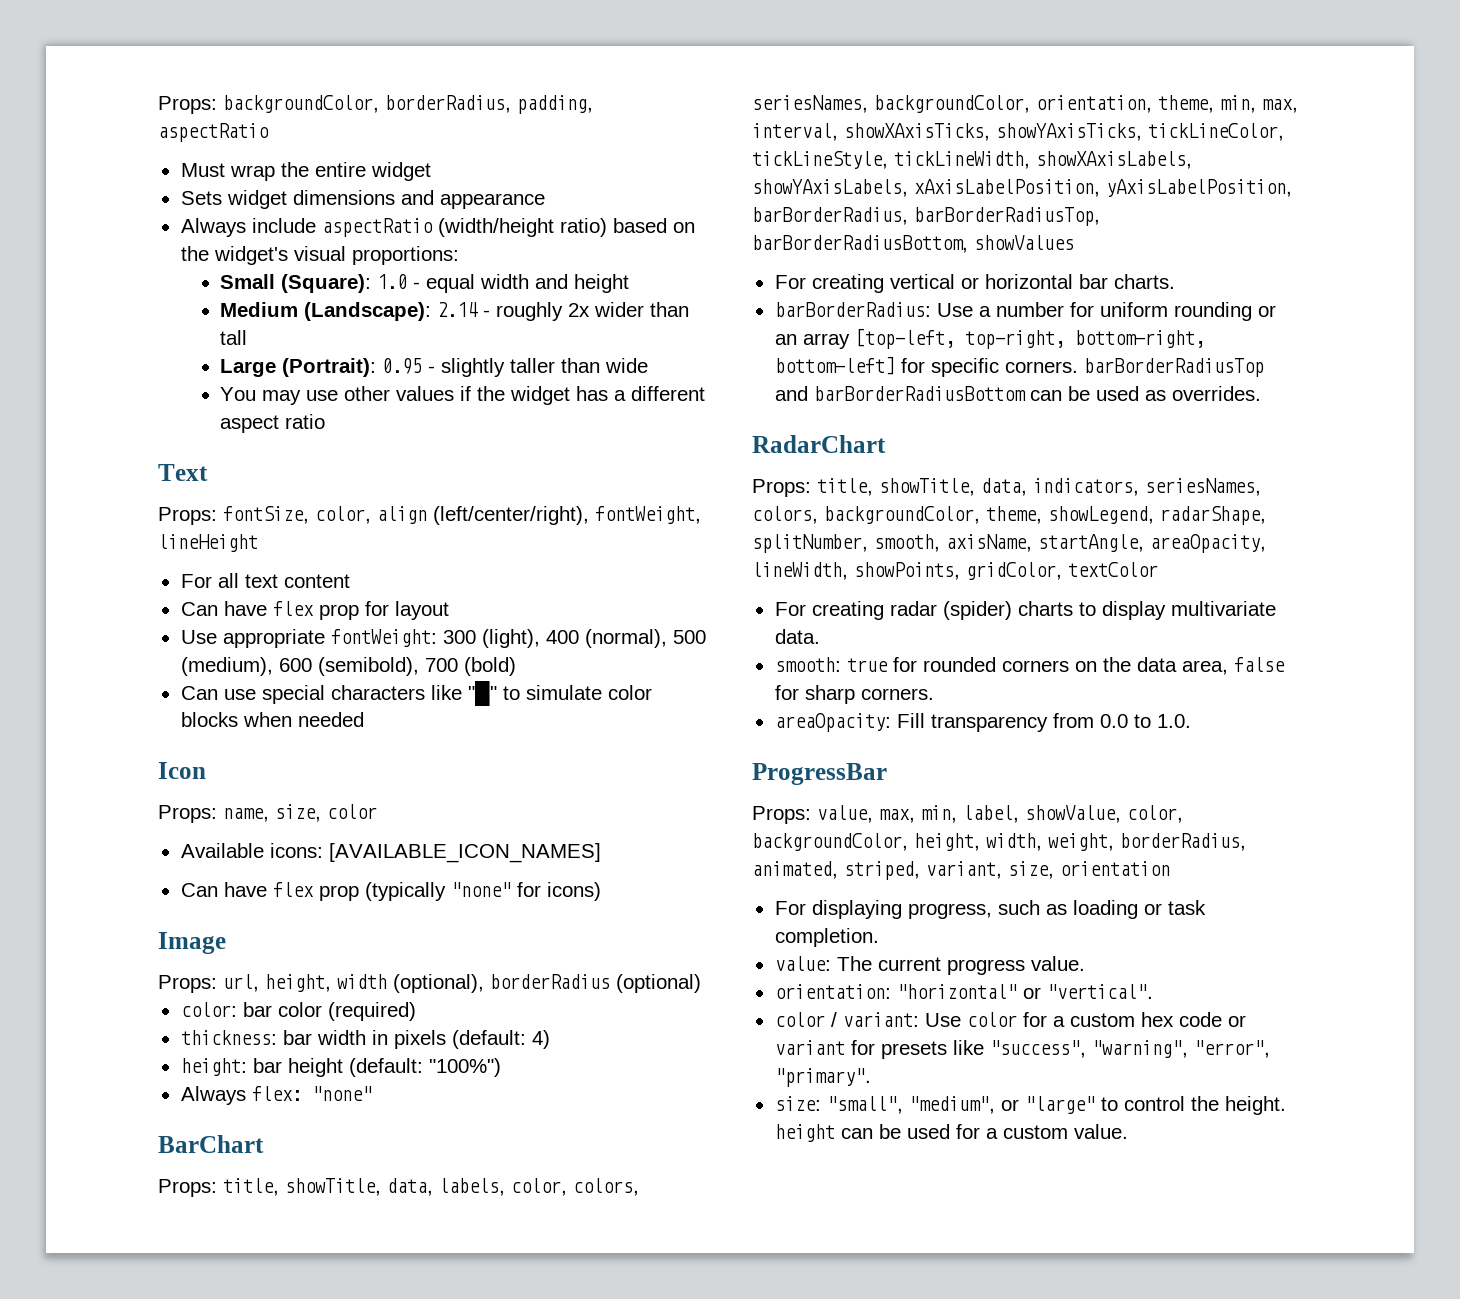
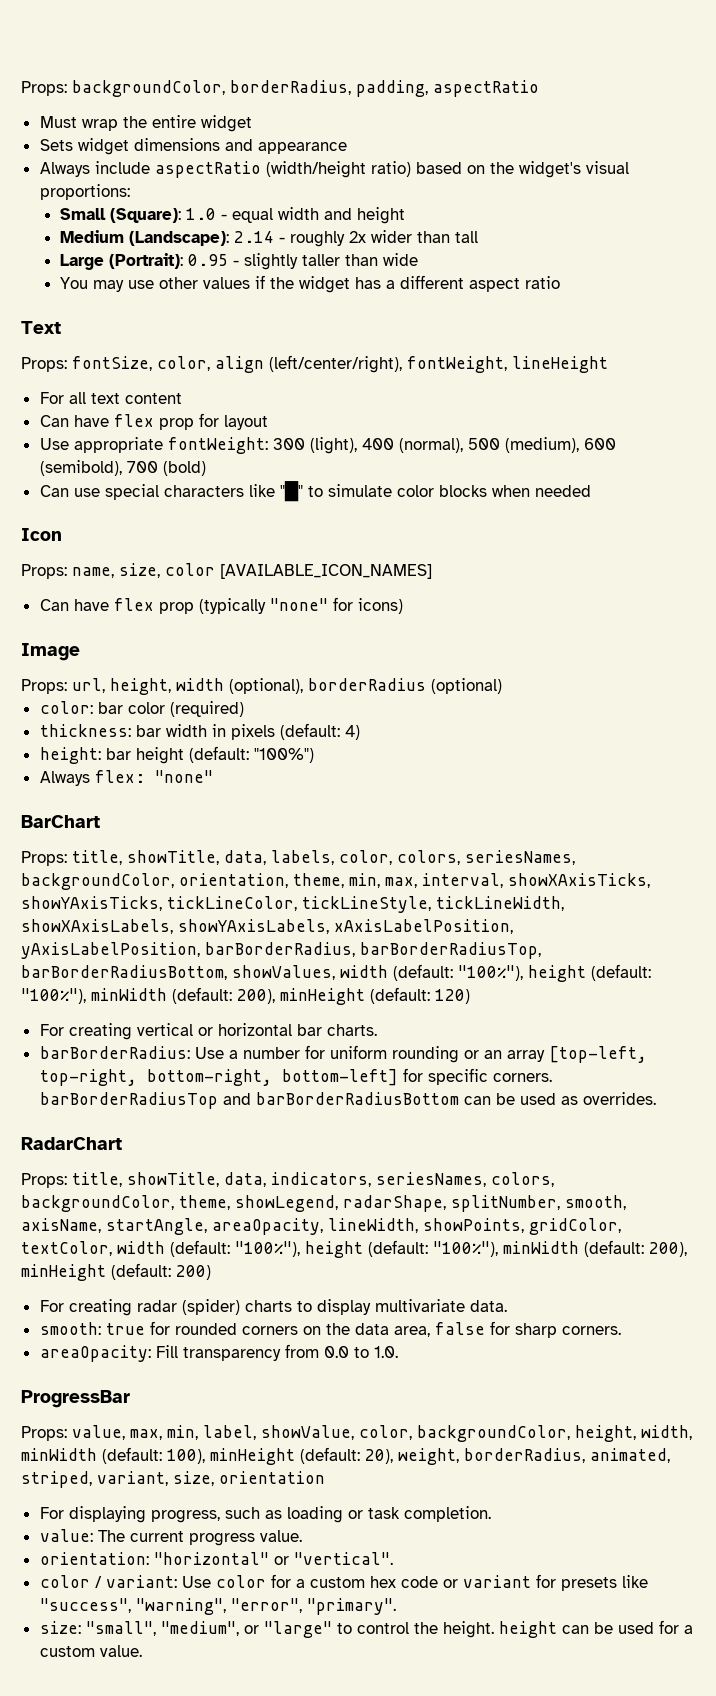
- Props: name, size, color
- Available icons: [AVAILABLE_ICON_NAMES]
+ Props: name, size, color [AVAILABLE_ICON_NAMES]
- Props: title, showTitle, data, labels, color, colors, seriesNames, backgroundColor, orientation, theme, min, max, interval, showXAxisTicks, showYAxisTicks, tickLineColor, tickLineStyle, tickLineWidth, showXAxisLabels, showYAxisLabels, xAxisLabelPosition, yAxisLabelPosition, barBorderRadius, barBorderRadiusTop, barBorderRadiusBottom, showValues
+ Props: title, showTitle, data, labels, color, colors, seriesNames, backgroundColor, orientation, theme, min, max, interval, showXAxisTicks, showYAxisTicks, tickLineColor, tickLineStyle, tickLineWidth, showXAxisLabels, showYAxisLabels, xAxisLabelPosition, yAxisLabelPosition, barBorderRadius, barBorderRadiusTop, barBorderRadiusBottom, showValues, width (default: "100%"), height (default: "100%"), minWidth (default: 200), minHeight (default: 120)
- Props: title, showTitle, data, indicators, seriesNames, colors, backgroundColor, theme, showLegend, radarShape, splitNumber, smooth, axisName, startAngle, areaOpacity, lineWidth, showPoints, gridColor, textColor
+ Props: title, showTitle, data, indicators, seriesNames, colors, backgroundColor, theme, showLegend, radarShape, splitNumber, smooth, axisName, startAngle, areaOpacity, lineWidth, showPoints, gridColor, textColor, width (default: "100%"), height (default: "100%"), minWidth (default: 200), minHeight (default: 200)
- Props: value, max, min, label, showValue, color, backgroundColor, height, width, weight, borderRadius, animated, striped, variant, size, orientation
+ Props: value, max, min, label, showValue, color, backgroundColor, height, width, minWidth (default: 100), minHeight (default: 20), weight, borderRadius, animated, striped, variant, size, orientation

